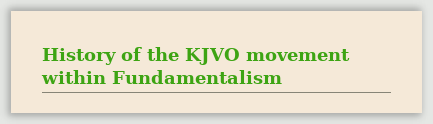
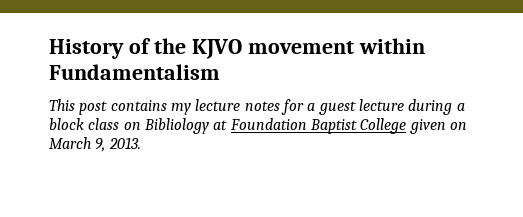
+ This post contains my lecture notes for a guest lecture during a block class on Bibliology at Foundation Baptist College given on March 9, 2013.

